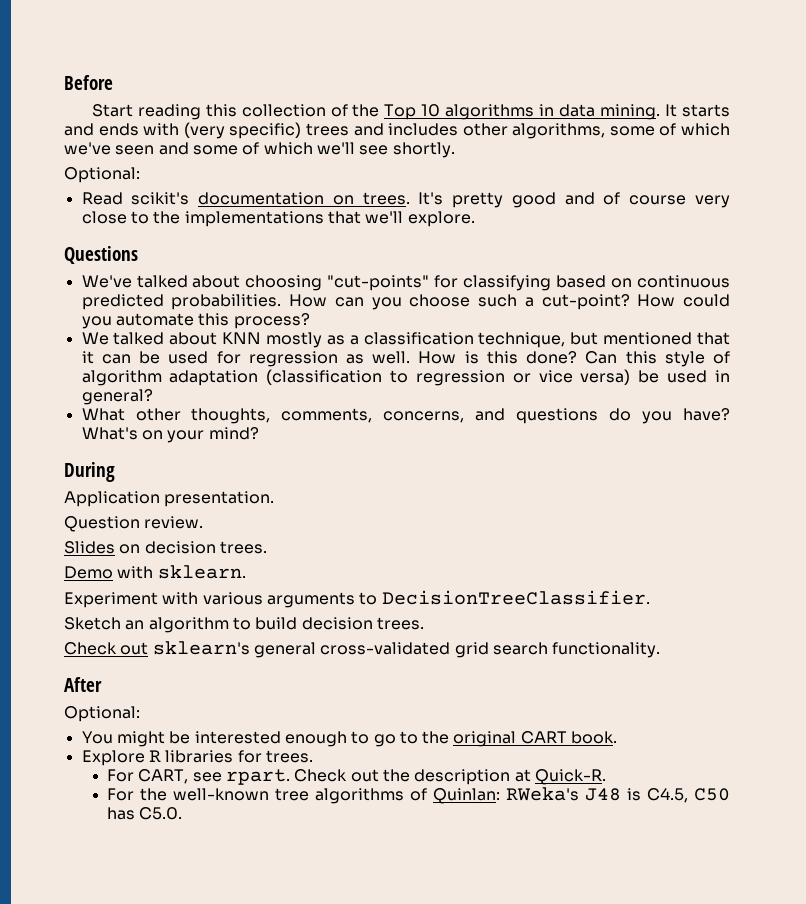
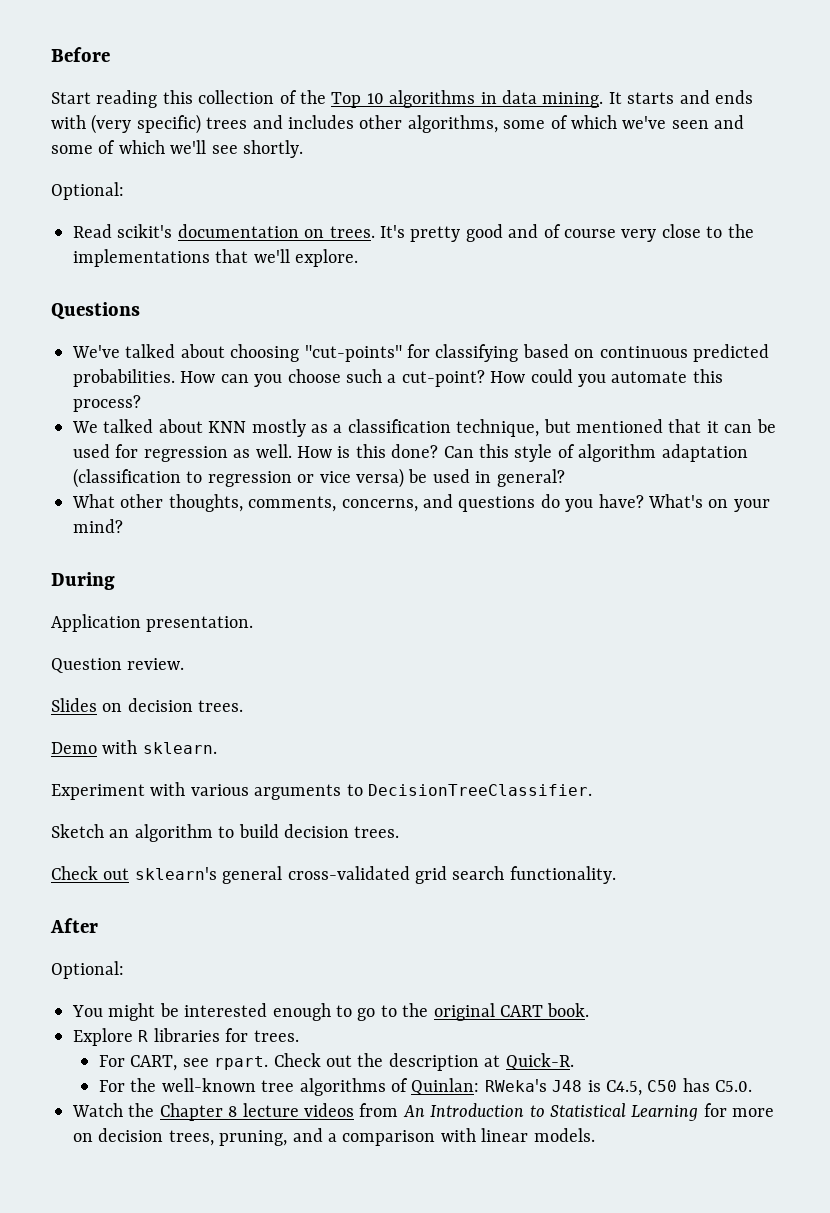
+ Watch the Chapter 8 lecture videos from An Introduction to Statistical Learning for more on decision trees, pruning, and a comparison with linear models.

